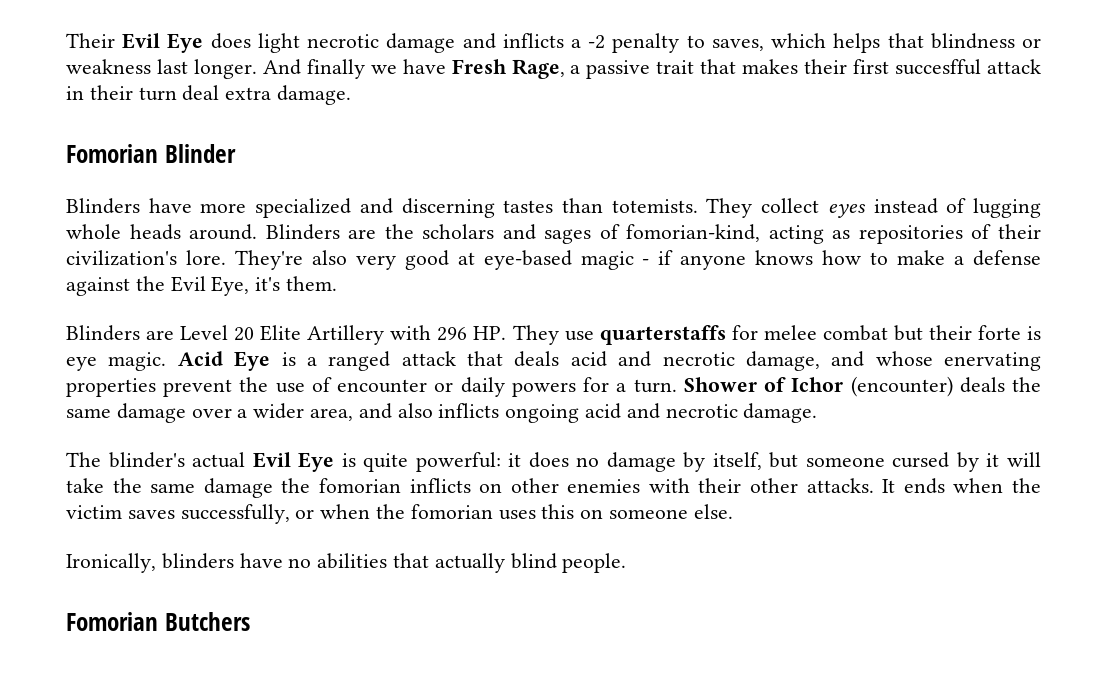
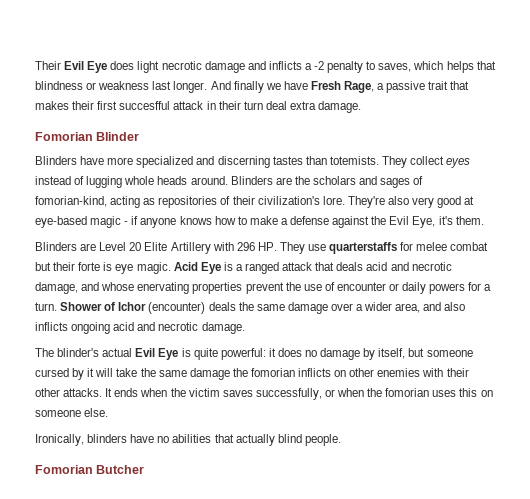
- Fomorian Butchers
+ Fomorian Butcher

